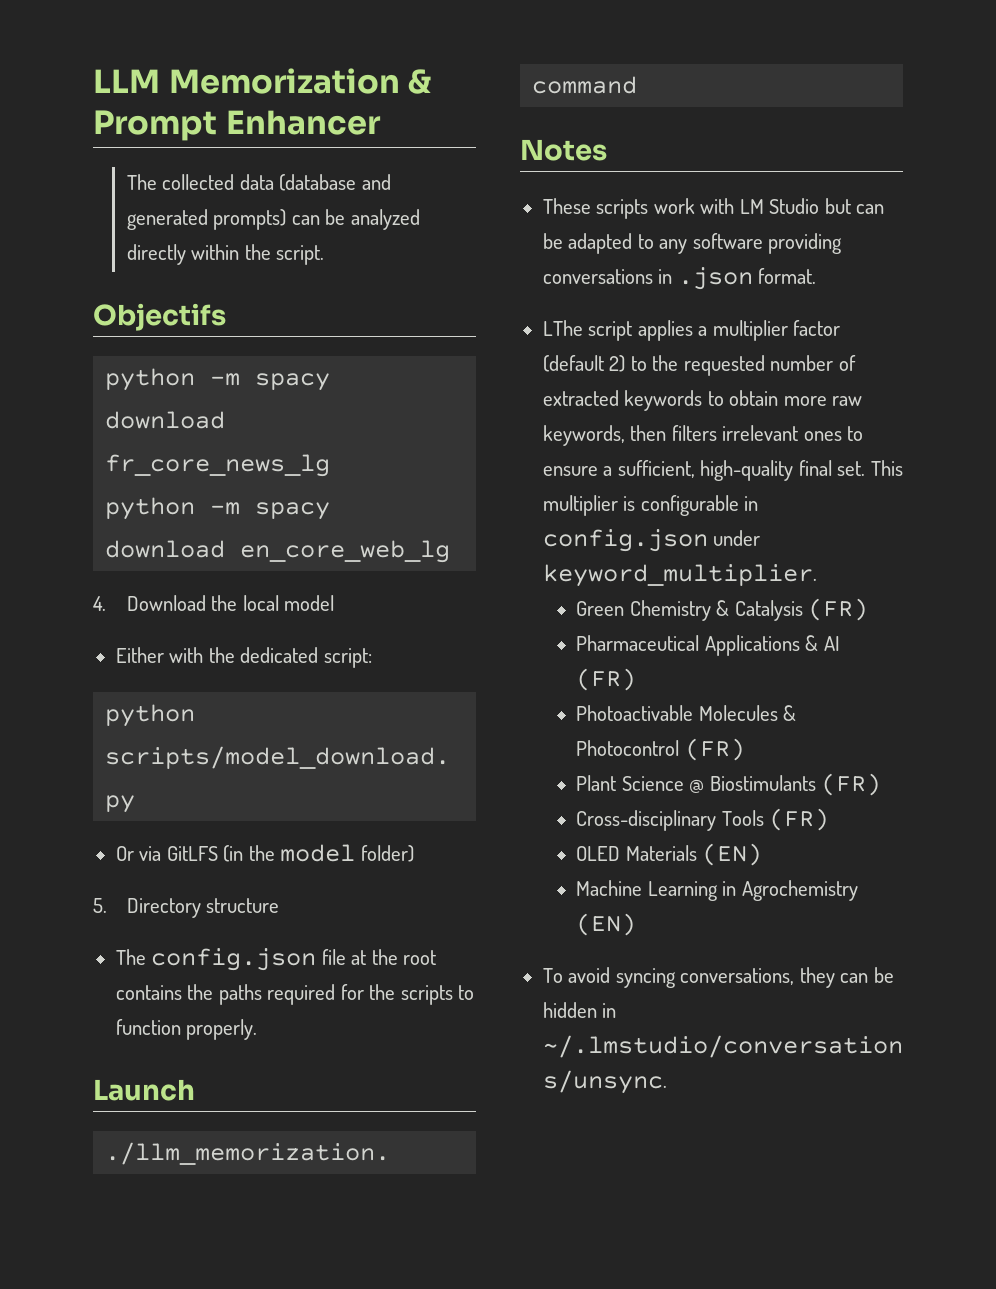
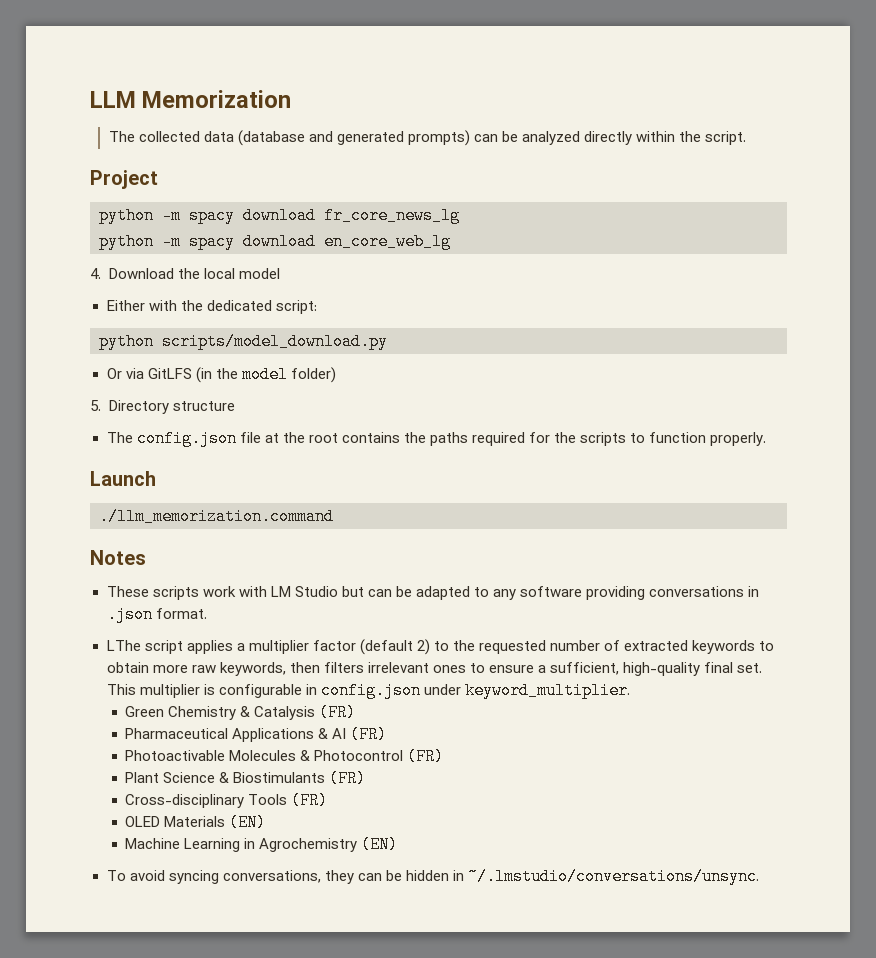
- LLM Memorization & Prompt Enhancer
+ LLM Memorization
- Objectifs
+ Project
- Plant Science @ Biostimulants (FR)
+ Plant Science & Biostimulants (FR)

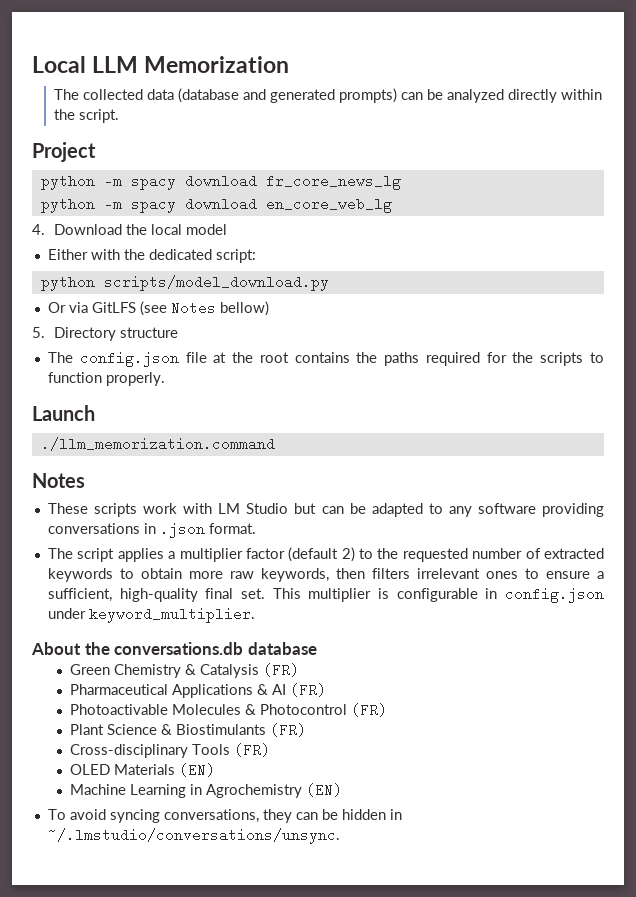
- LLM Memorization
+ Local LLM Memorization
- Or via GitLFS (in the model folder)
+ Or via GitLFS (see Notes bellow)
- LThe script applies a multiplier factor (default 2) to the requested number of extracted keywords to obtain more raw keywords, then filters irrelevant ones to ensure a sufficient, high-quality final set.
+ The script applies a multiplier factor (default 2) to the requested number of extracted keywords to obtain more raw keywords, then filters irrelevant ones to ensure a sufficient, high-quality final set.
+ About the conversations.db database

